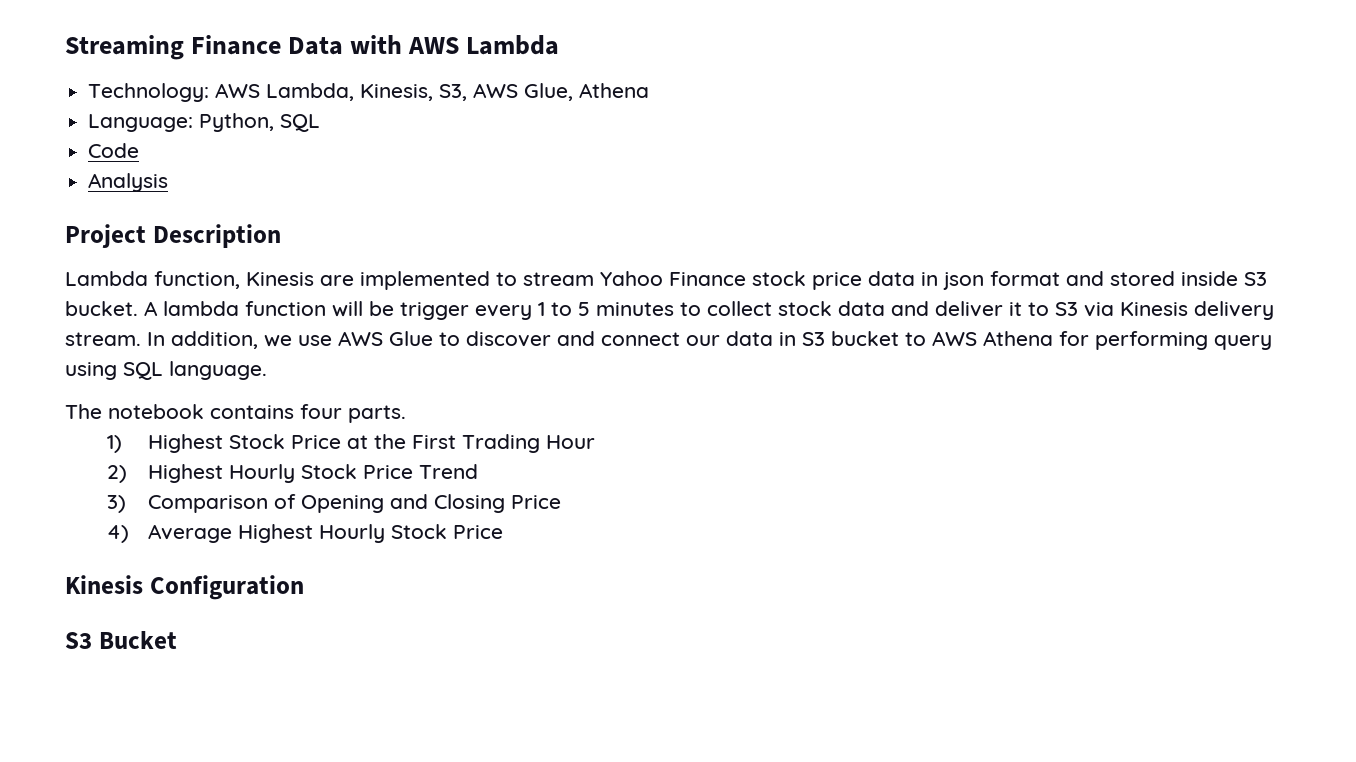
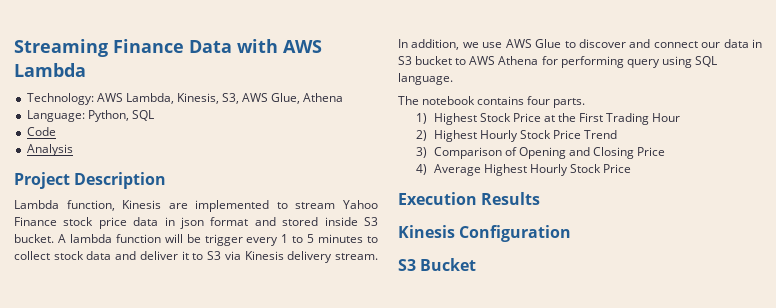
+ Execution Results

